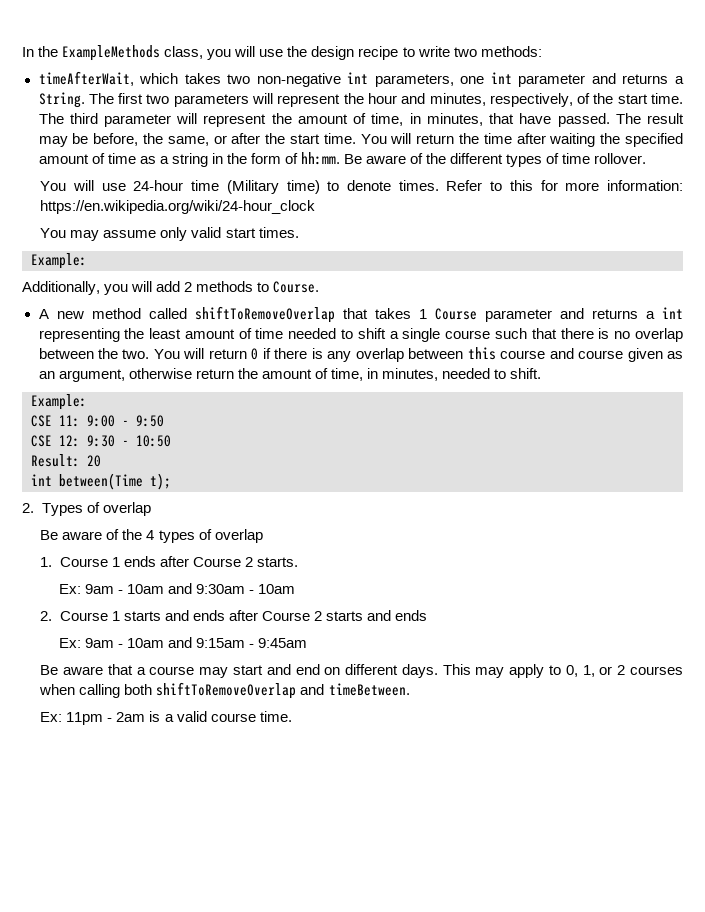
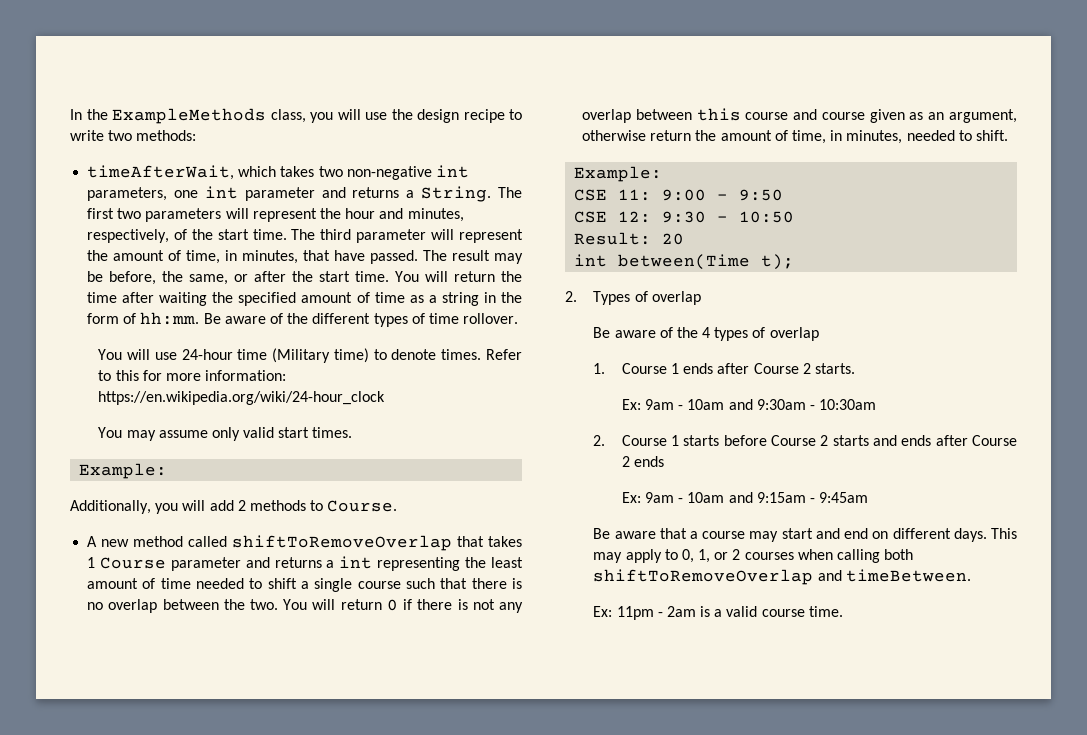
- You will return 0 if there is any overlap between this course and course given as an argument, otherwise return the amount of time, in minutes, needed to shift.
+ You will return 0 if there is not any overlap between this course and course given as an argument, otherwise return the amount of time, in minutes, needed to shift.
- Ex: 9am - 10am and 9:30am - 10am
+ Ex: 9am - 10am and 9:30am - 10:30am
- 2. Course 1 starts and ends after Course 2 starts and ends
+ 2. Course 1 starts before Course 2 starts and ends after Course 2 ends

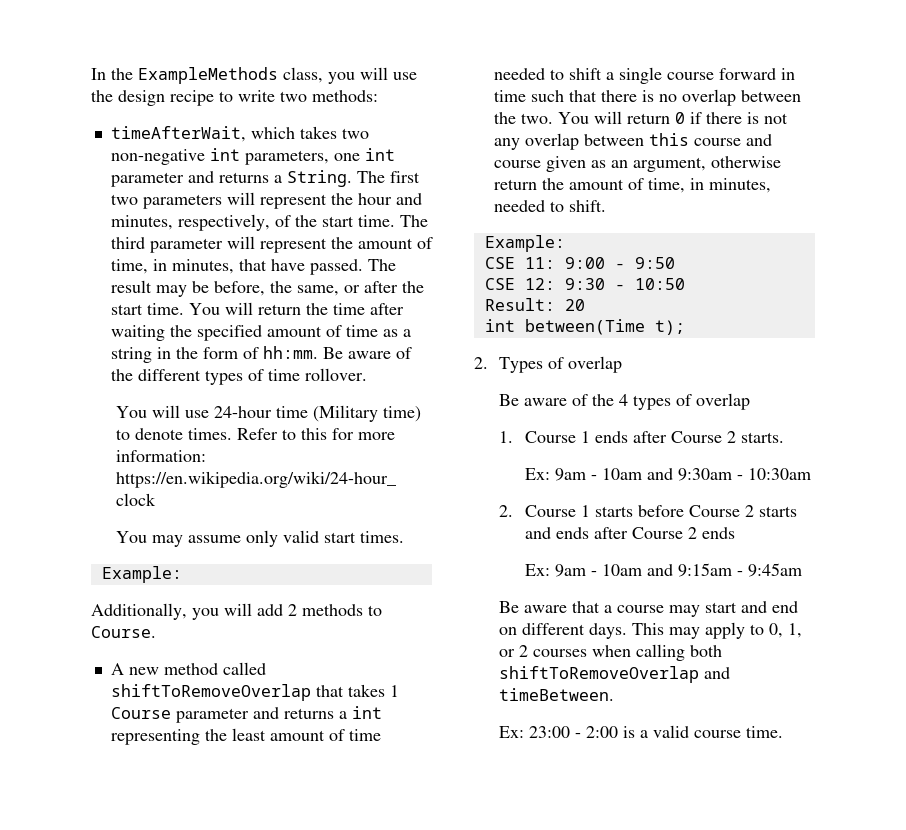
- A new method called shiftToRemoveOverlap that takes 1 Course parameter and returns a int representing the least amount of time needed to shift a single course such that there is no overlap between the two.
+ A new method called shiftToRemoveOverlap that takes 1 Course parameter and returns a int representing the least amount of time needed to shift a single course forward in time such that there is no overlap between the two.
- Ex: 11pm - 2am is a valid course time.
+ Ex: 23:00 - 2:00 is a valid course time.

